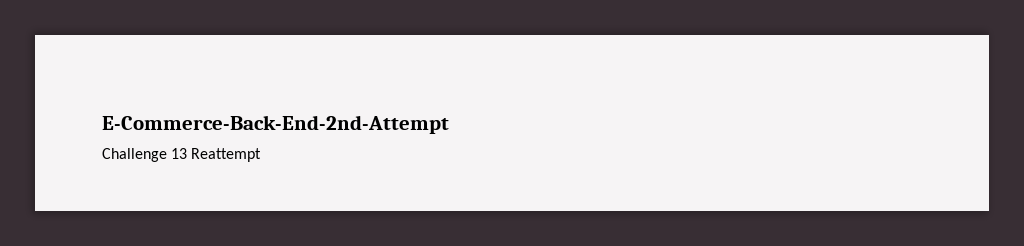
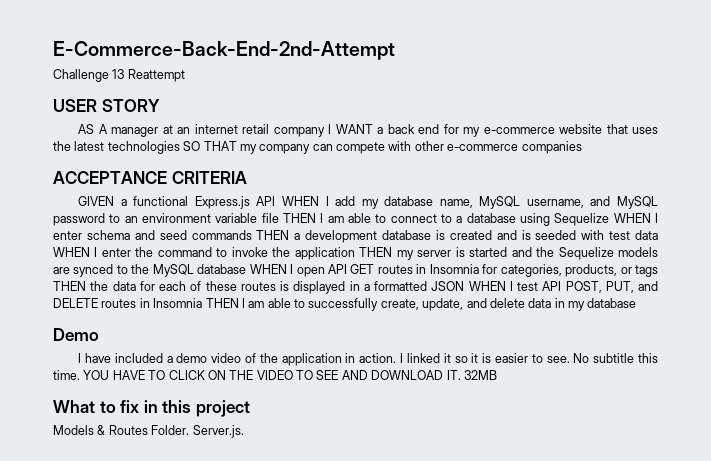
+ USER STORY
+ AS A manager at an internet retail company I WANT a back end for my e-commerce website that uses the latest technologies SO THAT my company can compete with other e-commerce companies
+ ACCEPTANCE CRITERIA
+ GIVEN a functional Express.js API WHEN I add my database name, MySQL username, and MySQL password to an environment variable file THEN I am able to connect to a database using Sequelize WHEN I enter schema and seed commands THEN a development database is created and is seeded with test data WHEN I enter the command to invoke the application THEN my server is started and the Sequelize models are synced to the MySQL database WHEN I open API GET routes in Insomnia for categories, products, or tags THEN the data for each of these routes is displayed in a formatted JSON WHEN I test API POST, PUT, and DELETE routes in Insomnia THEN I am able to successfully create, update, and delete data in my database
+ Demo
+ I have included a demo video of the application in action. I linked it so it is easier to see. No subtitle this time. YOU HAVE TO CLICK ON THE VIDEO TO SEE AND DOWNLOAD IT. 32MB
+ What to fix in this project
+ Models & Routes Folder. Server.js.

